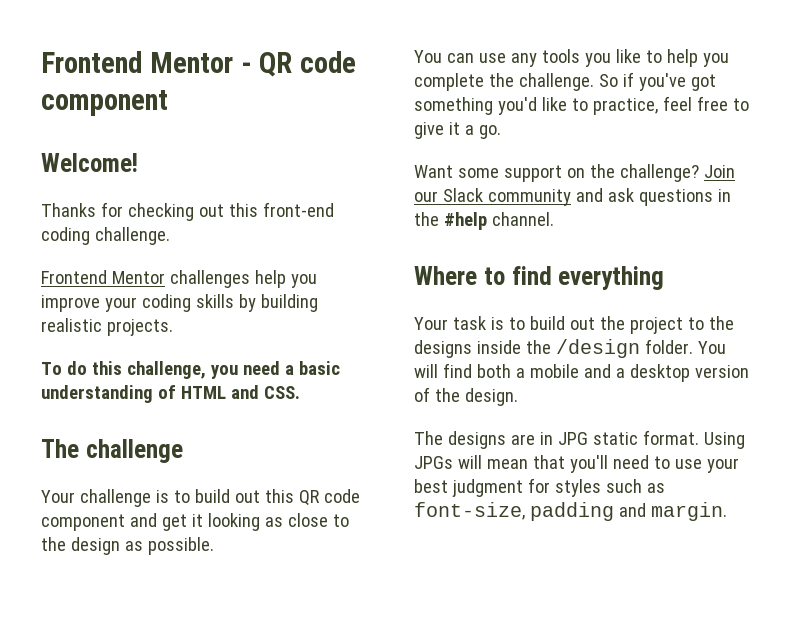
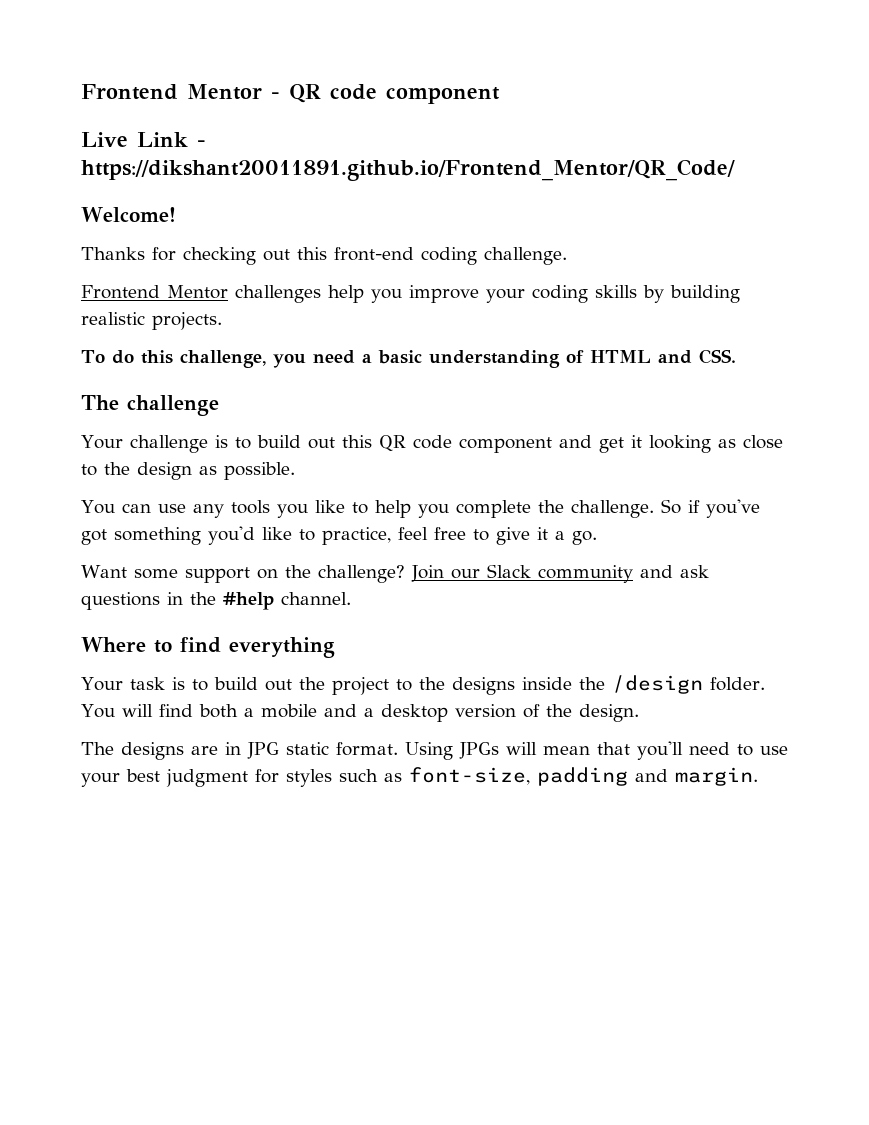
+ Live Link - https://dikshant20011891.github.io/Frontend_Mentor/QR_Code/

